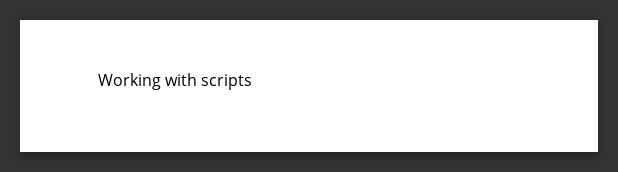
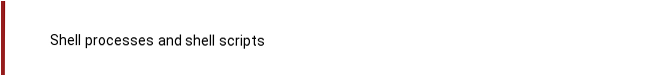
- Working with scripts
+ Shell processes and shell scripts

